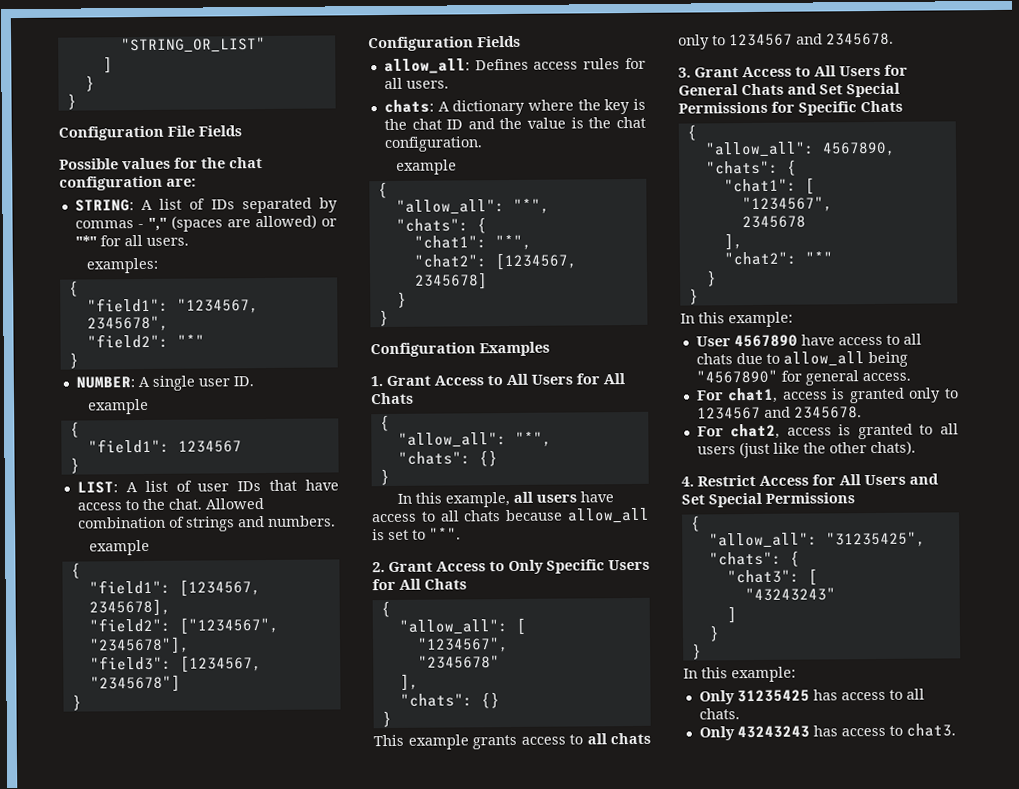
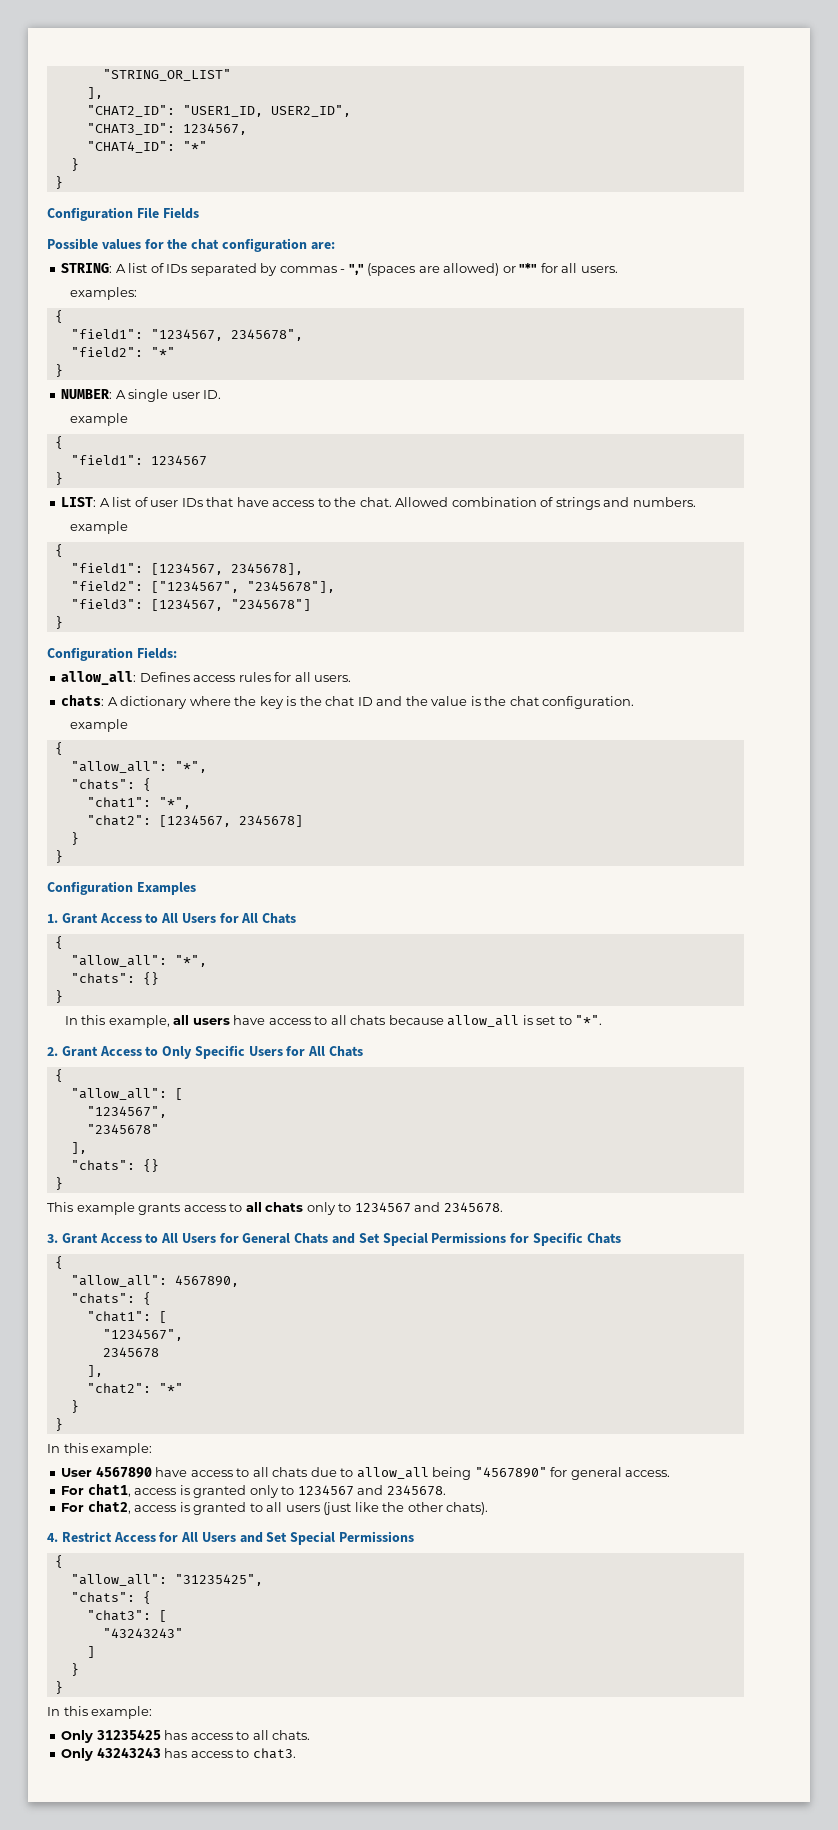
  "STRING_OR_LIST"
- ]
+ ],
+ "CHAT2_ID": "USER1_ID, USER2_ID",
+ "CHAT3_ID": 1234567,
+ "CHAT4_ID": "*"
- Configuration Fields
+ Configuration Fields:

